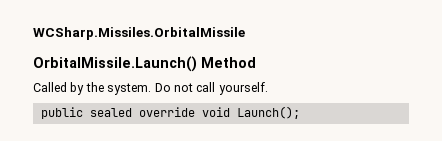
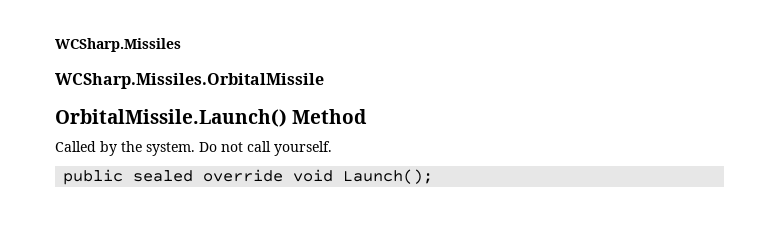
+ WCSharp.Missiles

